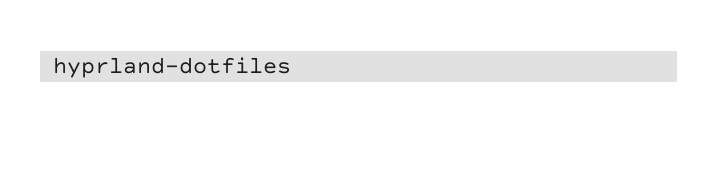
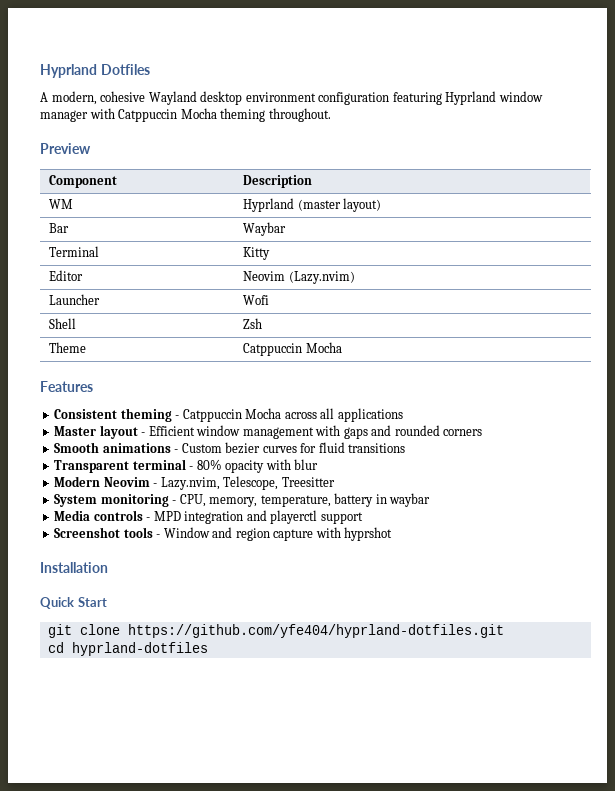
- hyprland-dotfiles
+ Hyprland Dotfiles
+ A modern, cohesive Wayland desktop environment configuration featuring Hyprland window manager with Catppuccin Mocha theming throughout.
+ Preview
+ Component | Description
+ WM | Hyprland (master layout)
+ Bar | Waybar
+ Terminal | Kitty
+ Editor | Neovim (Lazy.nvim)
+ Launcher | Wofi
+ Shell | Zsh
+ Theme | Catppuccin Mocha
+ Features
+ Consistent theming - Catppuccin Mocha across all applications
+ Master layout - Efficient window management with gaps and rounded corners
+ Smooth animations - Custom bezier curves for fluid transitions
+ Transparent terminal - 80% opacity with blur
+ Modern Neovim - Lazy.nvim, Telescope, Treesitter
+ System monitoring - CPU, memory, temperature, battery in waybar
+ Media controls - MPD integration and playerctl support
+ Screenshot tools - Window and region capture with hyprshot
+ Installation
+ Quick Start
+ git clone https://github.com/yfe404/hyprland-dotfiles.git
+ cd hyprland-dotfiles

